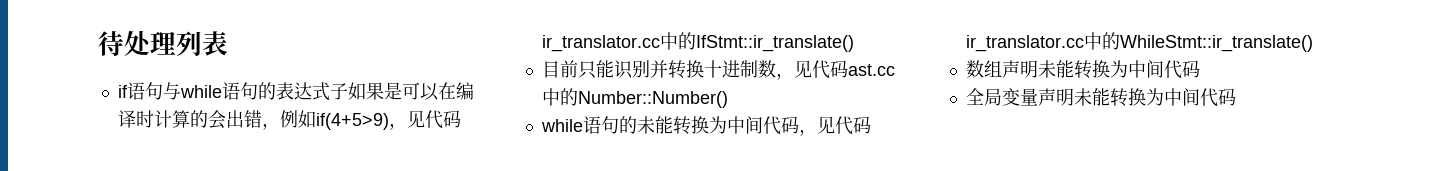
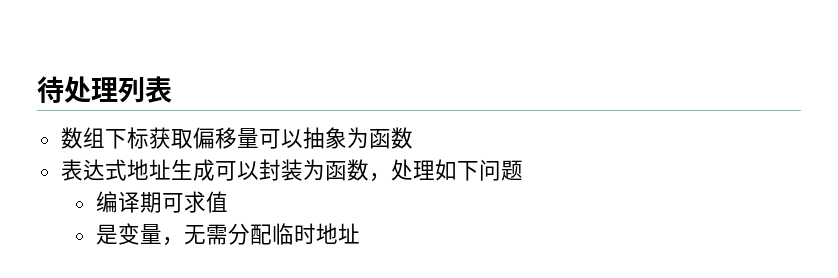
- if语句与while语句的表达式子如果是可以在编译时计算的会出错，例如if(4+5>9)，见代码ir_translator.cc中的IfStmt::ir_translate()
- 目前只能识别并转换十进制数，见代码ast.cc中的Number::Number()
- while语句的未能转换为中间代码，见代码ir_translator.cc中的WhileStmt::ir_translate()
- 数组声明未能转换为中间代码
- 全局变量声明未能转换为中间代码
+ 数组下标获取偏移量可以抽象为函数
+ 表达式地址生成可以封装为函数，处理如下问题
+ 编译期可求值
+ 是变量，无需分配临时地址

